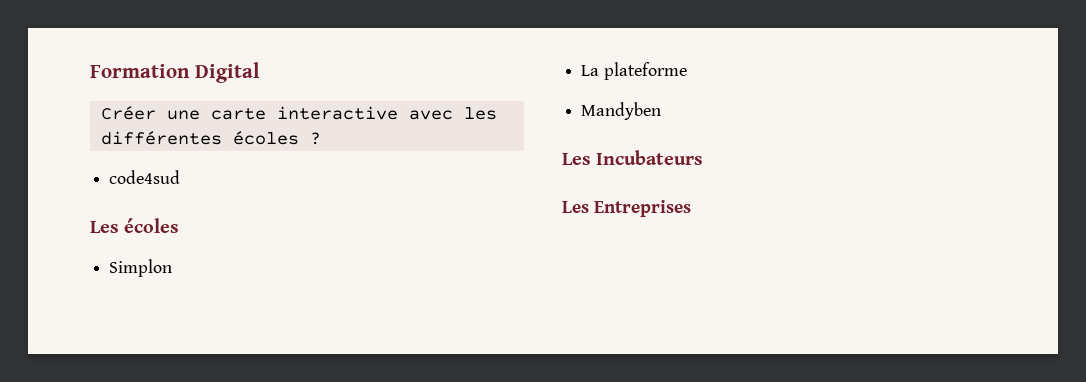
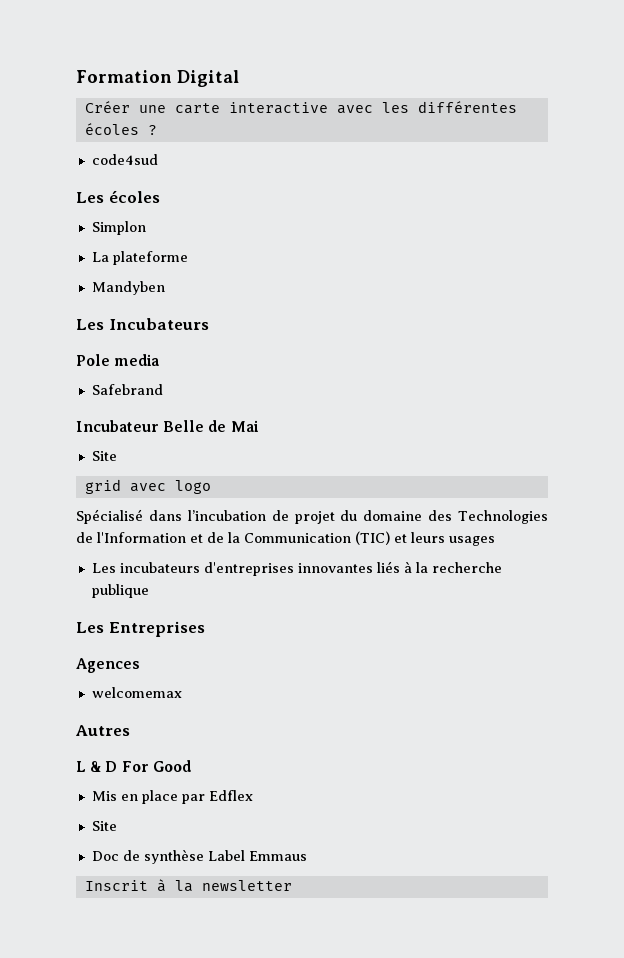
+ Pole media
+ Safebrand
+ Incubateur Belle de Mai
+ Site
+ grid avec logo
+ Spécialisé dans l’incubation de projet du domaine des Technologies de l'Information et de la Communication (TIC) et leurs usages
+ Les incubateurs d'entreprises innovantes liés à la recherche publique
  Les Entreprises
+ Agences
+ welcomemax
+ Autres
+ L & D For Good
+ Mis en place par Edflex
+ Site
+ Doc de synthèse Label Emmaus
+ Inscrit à la newsletter

